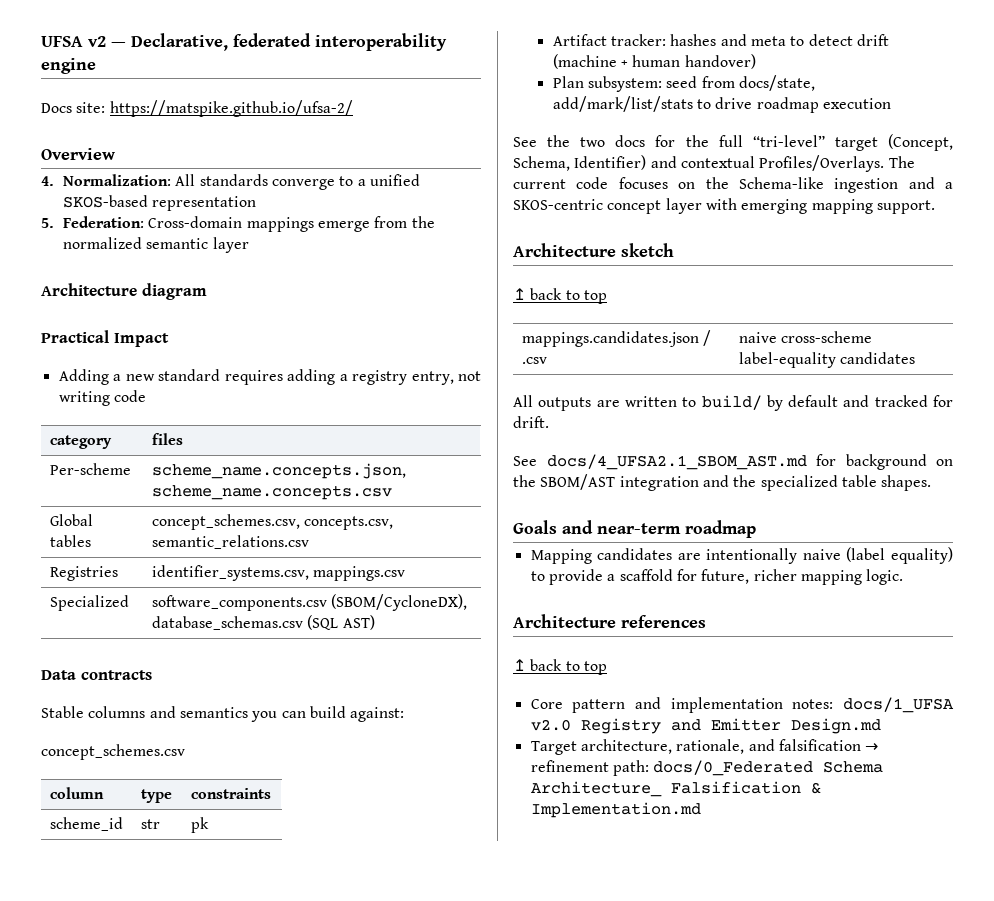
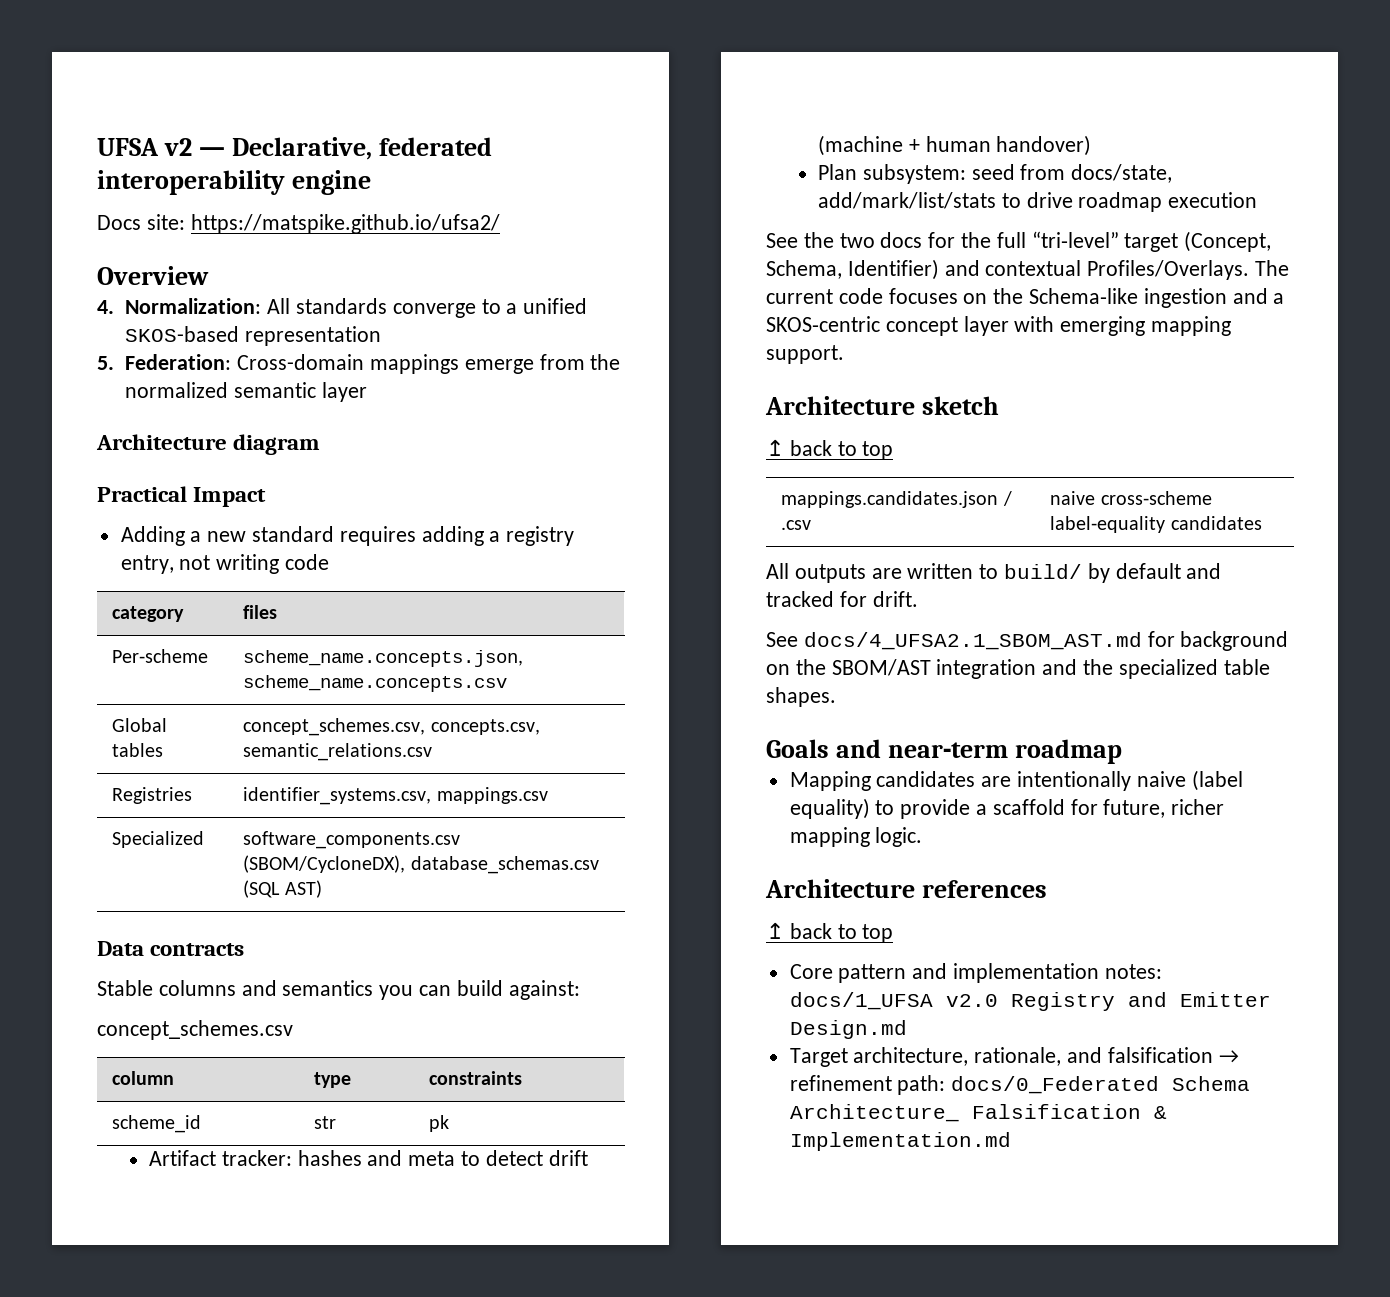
- Docs site: https://matspike.github.io/ufsa-2/
+ Docs site: https://matspike.github.io/ufsa2/

